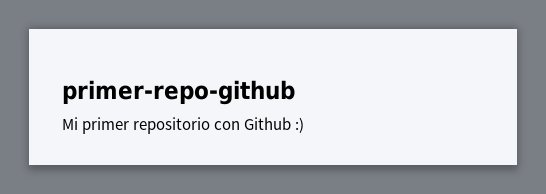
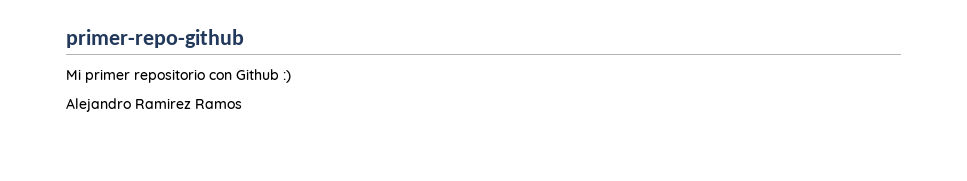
+ Alejandro Ramirez Ramos

